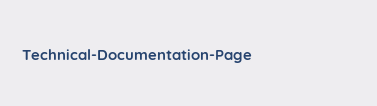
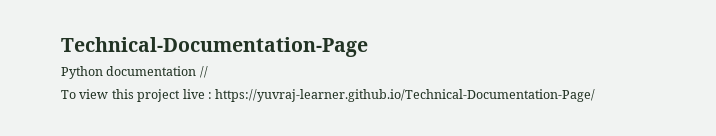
+ Python documentation //
+ To view this project live : https://yuvraj-learner.github.io/Technical-Documentation-Page/

